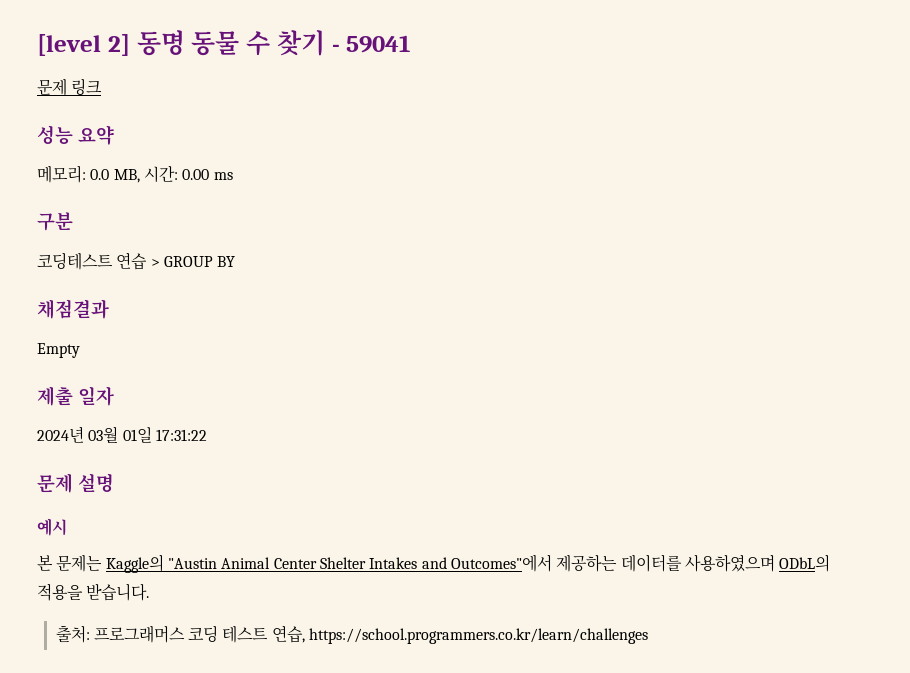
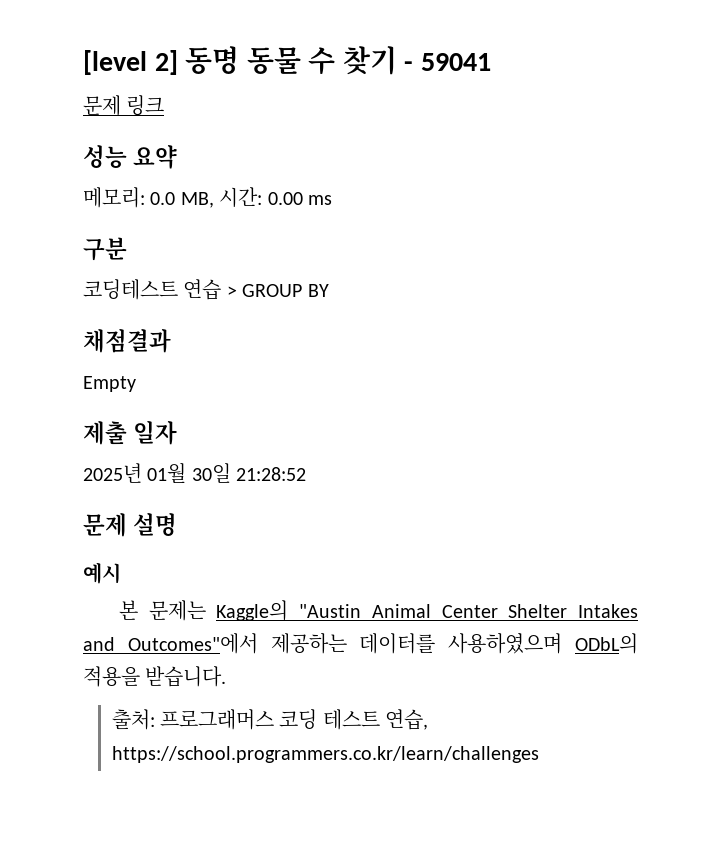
- 2024년 03월 01일 17:31:22
+ 2025년 01월 30일 21:28:52

